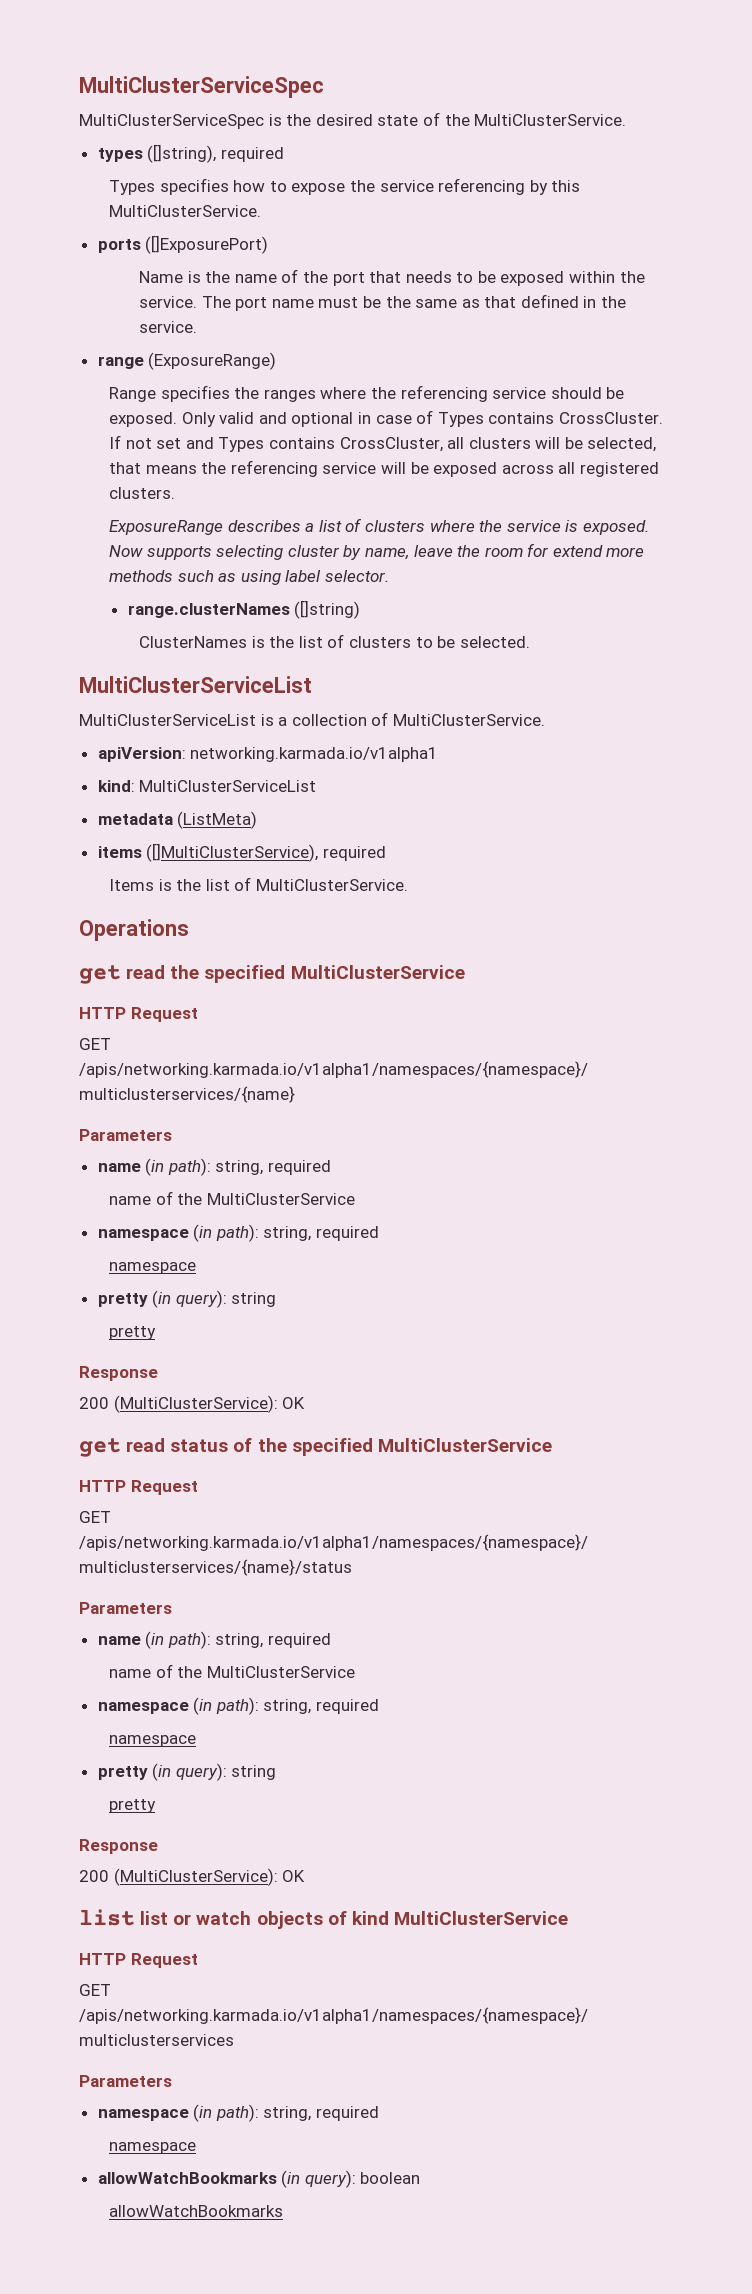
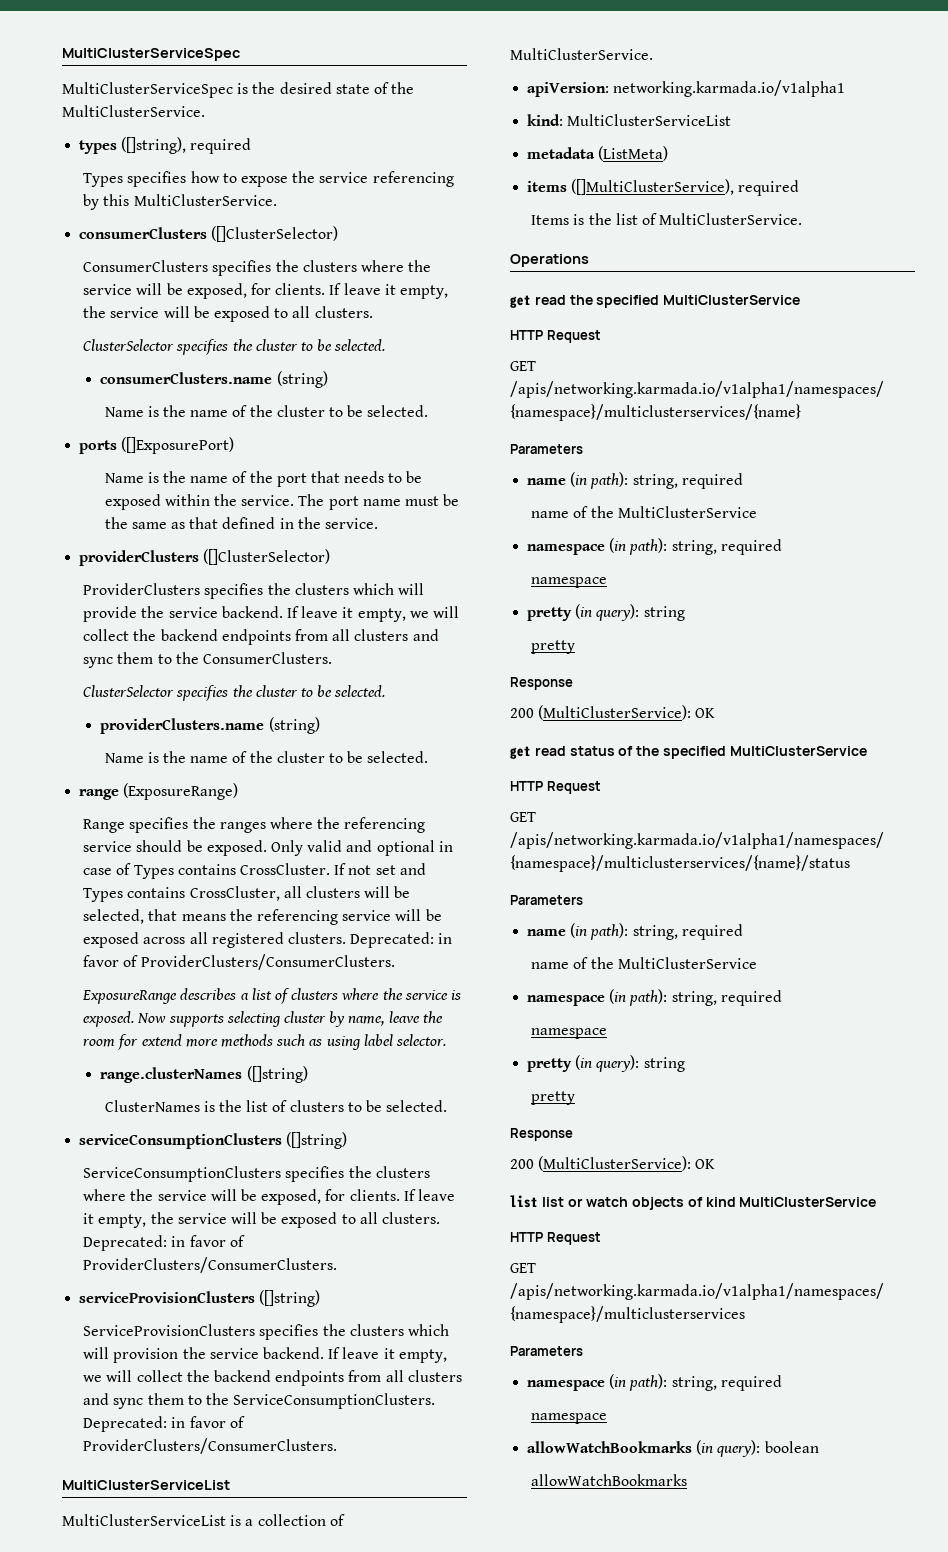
+ consumerClusters ([]ClusterSelector)
+ ConsumerClusters specifies the clusters where the service will be exposed, for clients. If leave it empty, the service will be exposed to all clusters.
+ ClusterSelector specifies the cluster to be selected.
+ consumerClusters.name (string)
+ Name is the name of the cluster to be selected.
+ providerClusters ([]ClusterSelector)
+ ProviderClusters specifies the clusters which will provide the service backend. If leave it empty, we will collect the backend endpoints from all clusters and sync them to the ConsumerClusters.
+ ClusterSelector specifies the cluster to be selected.
+ providerClusters.name (string)
+ Name is the name of the cluster to be selected.
- If not set and Types contains CrossCluster, all clusters will be selected, that means the referencing service will be exposed across all registered clusters.
+ If not set and Types contains CrossCluster, all clusters will be selected, that means the referencing service will be exposed across all registered clusters. Deprecated: in favor of ProviderClusters/ConsumerClusters.
+ serviceConsumptionClusters ([]string)
+ ServiceConsumptionClusters specifies the clusters where the service will be exposed, for clients. If leave it empty, the service will be exposed to all clusters. Deprecated: in favor of ProviderClusters/ConsumerClusters.
+ serviceProvisionClusters ([]string)
+ ServiceProvisionClusters specifies the clusters which will provision the service backend. If leave it empty, we will collect the backend endpoints from all clusters and sync them to the ServiceConsumptionClusters. Deprecated: in favor of ProviderClusters/ConsumerClusters.

